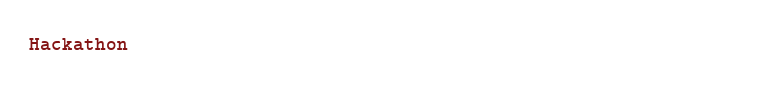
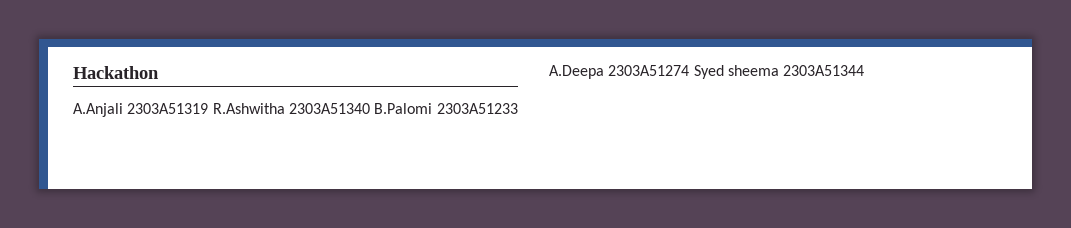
+ A.Anjali 2303A51319 R.Ashwitha 2303A51340 B.Palomi 2303A51233 A.Deepa 2303A51274 Syed sheema 2303A51344

